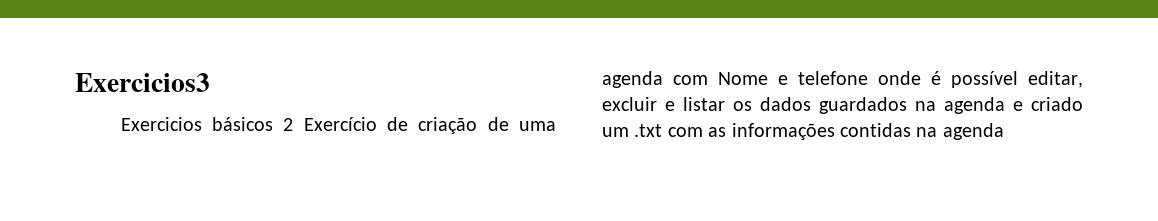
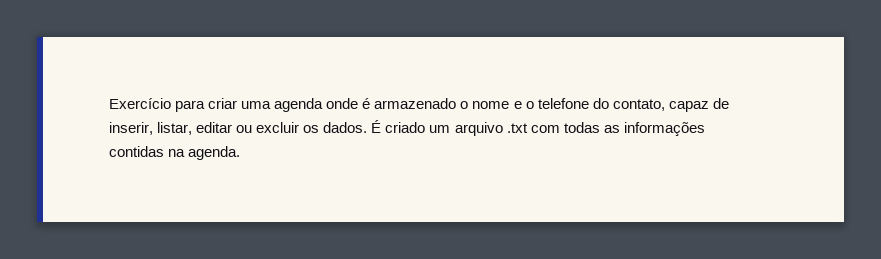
- Exercicios3
- Exercicios básicos 2 Exercício de criação de uma agenda com Nome e telefone onde é possível editar, excluir e listar os dados guardados na agenda e criado um .txt com as informações contidas na agenda
+ Exercício para criar uma agenda onde é armazenado o nome e o telefone do contato, capaz de inserir, listar, editar ou excluir os dados. É criado um arquivo .txt com todas as informações contidas na agenda.

